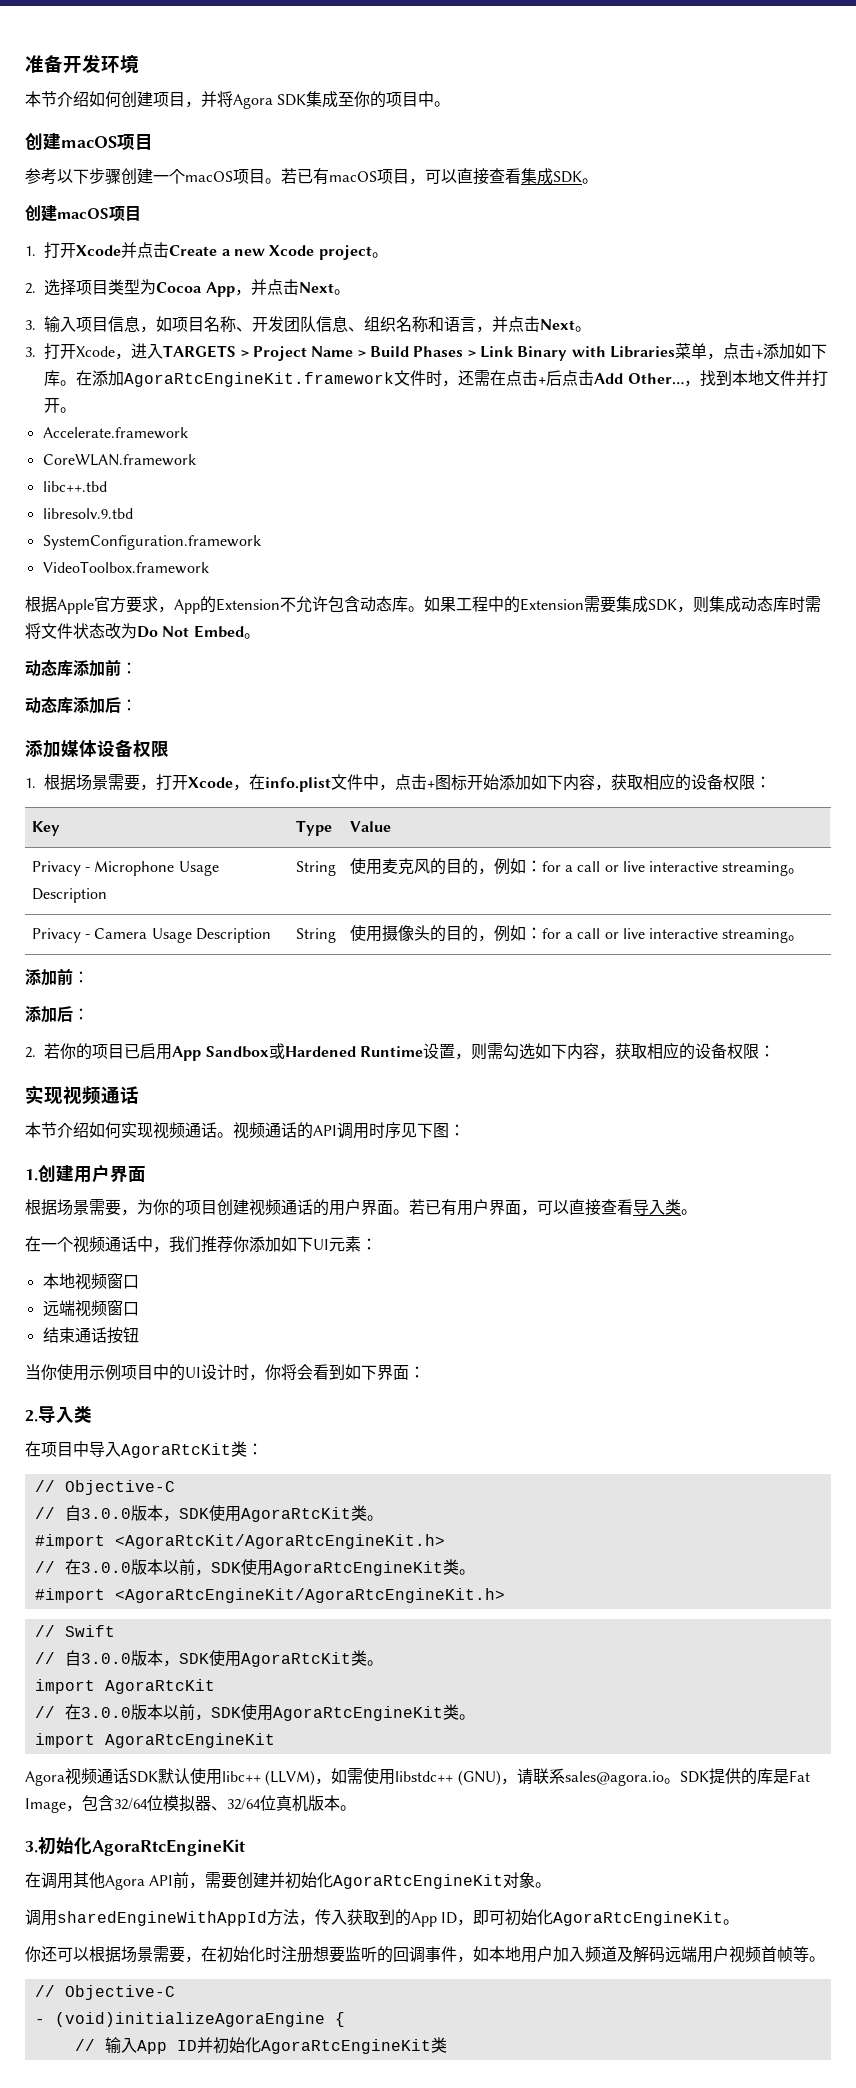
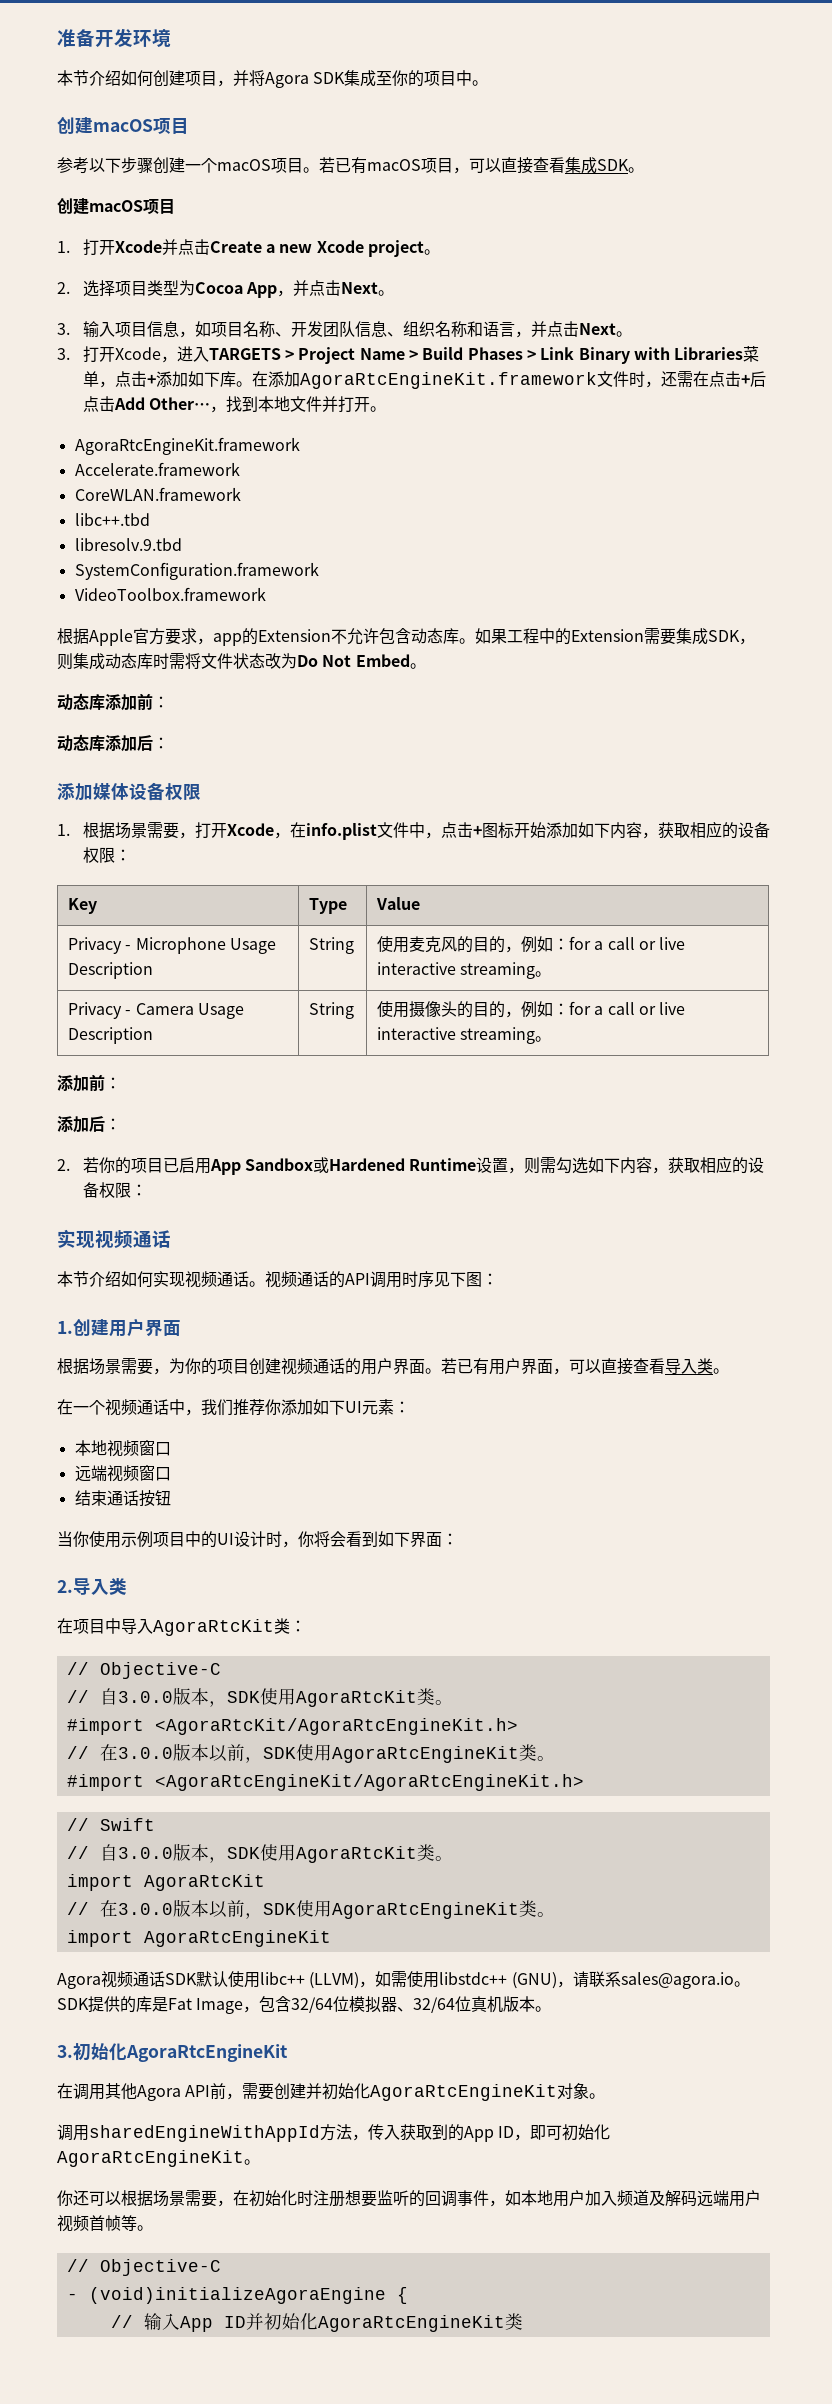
  ，找到本地文件并打开。
+ AgoraRtcEngineKit.framework
- 根据Apple官方要求，App的Extension不允许包含动态库。
+ 根据Apple官方要求，app的Extension不允许包含动态库。

